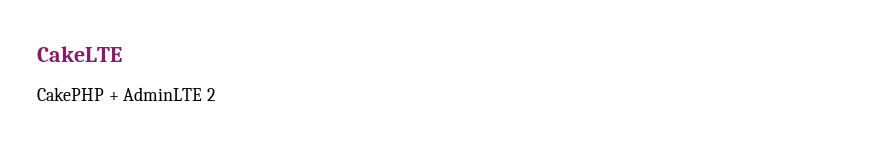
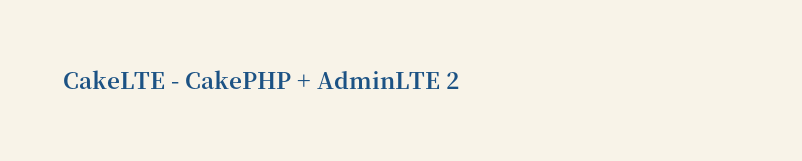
- CakeLTE
- CakePHP + AdminLTE 2
+ CakeLTE - CakePHP + AdminLTE 2

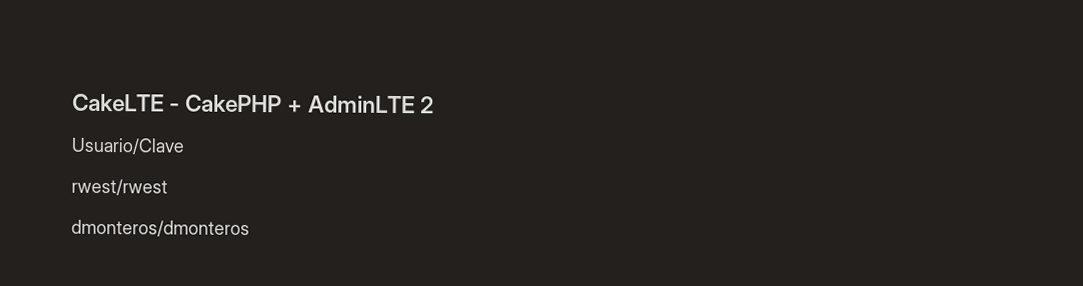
+ Usuario/Clave
+ rwest/rwest
+ dmonteros/dmonteros

